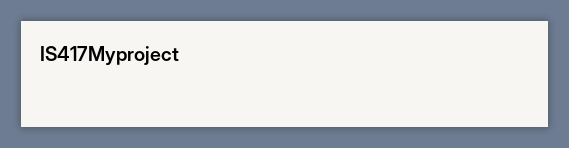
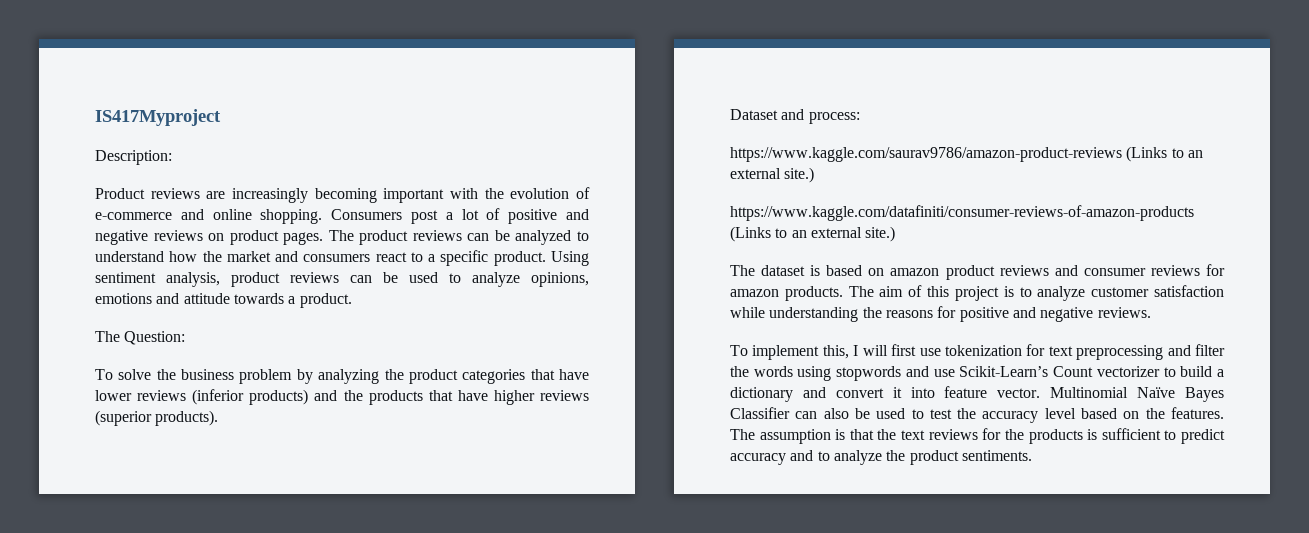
+ Description:
+ Product reviews are increasingly becoming important with the evolution of e-commerce and online shopping. Consumers post a lot of positive and negative reviews on product pages. The product reviews can be analyzed to understand how the market and consumers react to a specific product. Using sentiment analysis, product reviews can be used to analyze opinions, emotions and attitude towards a product.
+ The Question:
+ To solve the business problem by analyzing the product categories that have lower reviews (inferior products) and the products that have higher reviews (superior products).
+ Dataset and process:
+ https://www.kaggle.com/saurav9786/amazon-product-reviews (Links to an external site.)
+ https://www.kaggle.com/datafiniti/consumer-reviews-of-amazon-products (Links to an external site.)
+ The dataset is based on amazon product reviews and consumer reviews for amazon products. The aim of this project is to analyze customer satisfaction while understanding the reasons for positive and negative reviews.
+ To implement this, I will first use tokenization for text preprocessing and filter the words using stopwords and use Scikit-Learn’s Count vectorizer to build a dictionary and convert it into feature vector. Multinomial Naïve Bayes Classifier can also be used to test the accuracy level based on the features. The assumption is that the text reviews for the products is sufficient to predict accuracy and to analyze the product sentiments.

